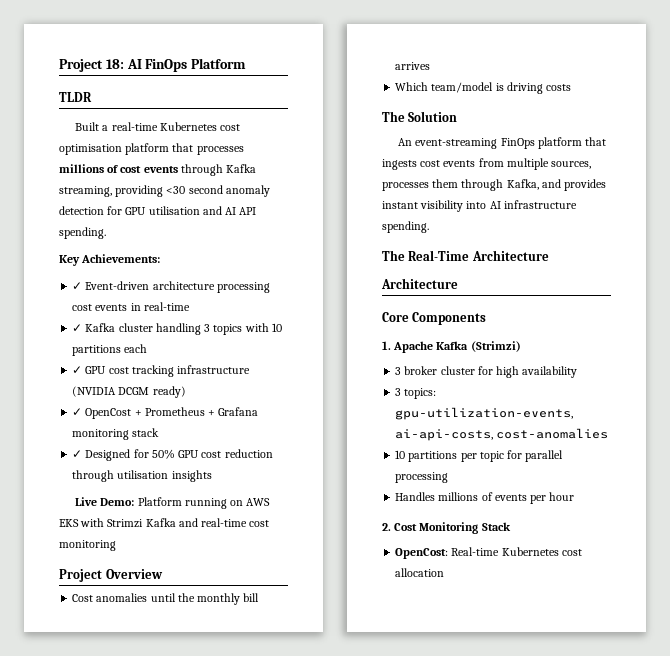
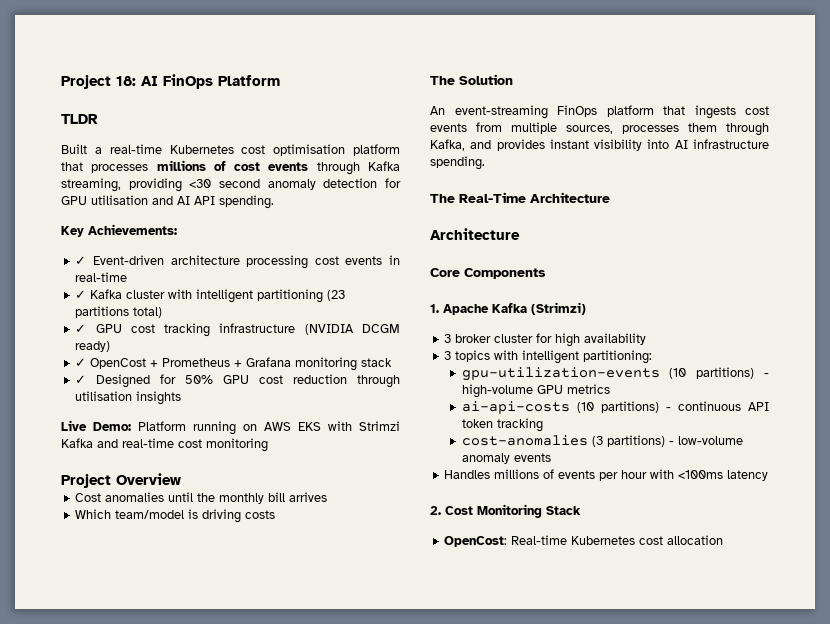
- ✓ Kafka cluster handling 3 topics with 10 partitions each
+ ✓ Kafka cluster with intelligent partitioning (23 partitions total)
- 3 topics: gpu-utilization-events, ai-api-costs, cost-anomalies
- 10 partitions per topic for parallel processing
+ 3 topics with intelligent partitioning:
+ gpu-utilization-events (10 partitions) - high-volume GPU metrics
+ ai-api-costs (10 partitions) - continuous API token tracking
+ cost-anomalies (3 partitions) - low-volume anomaly events
- Handles millions of events per hour
+ Handles millions of events per hour with <100ms latency

